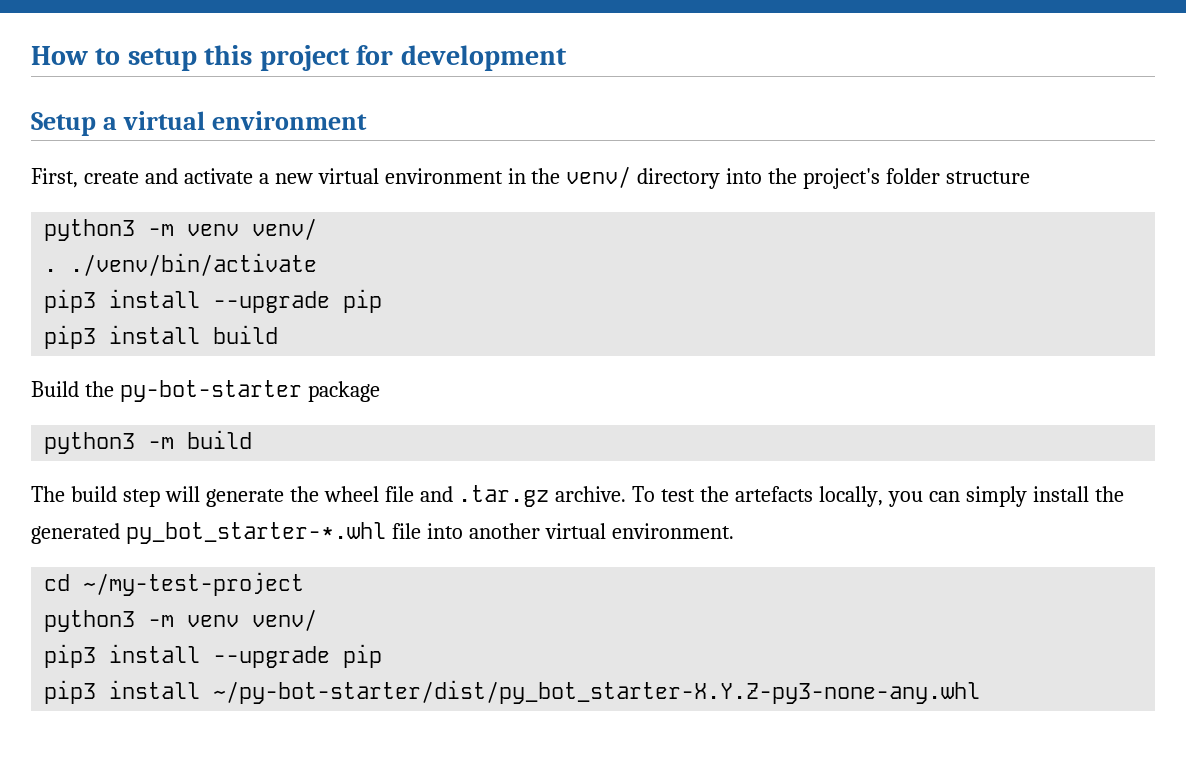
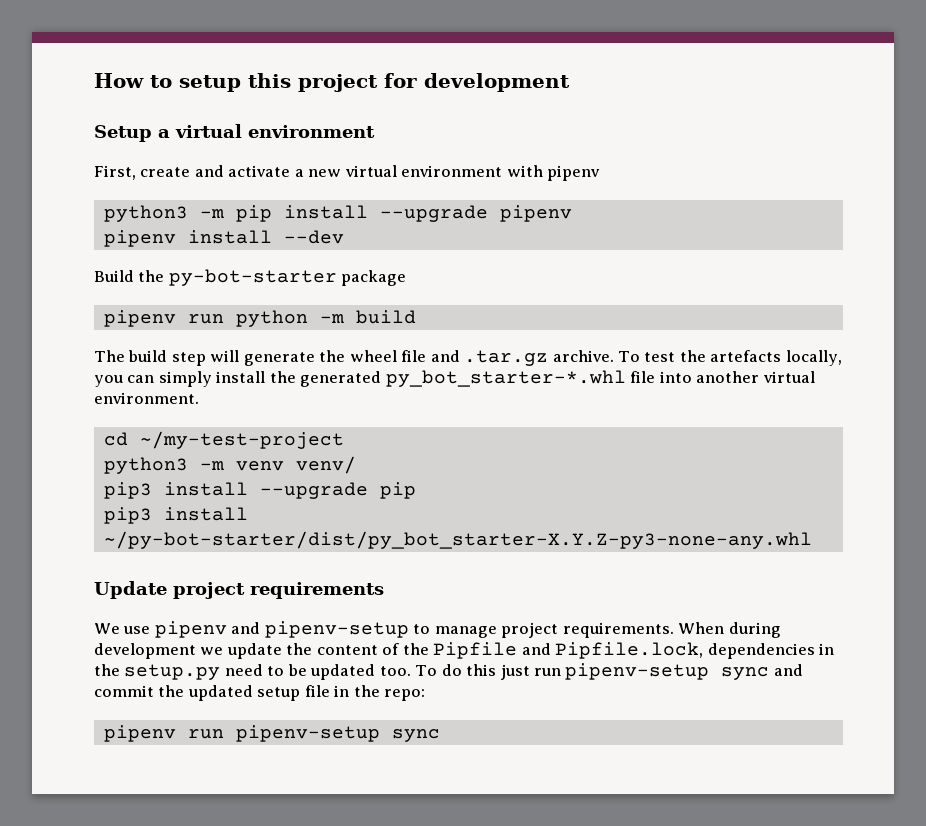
- First, create and activate a new virtual environment in the venv/ directory into the project's folder structure
- python3 -m venv venv/
- . ./venv/bin/activate
- pip3 install --upgrade pip
- pip3 install build
+ First, create and activate a new virtual environment with pipenv
+ python3 -m pip install --upgrade pipenv
+ pipenv install --dev
- python3 -m build
+ pipenv run python -m build
+ Update project requirements
+ We use pipenv and pipenv-setup to manage project requirements. When during development we update the content of the Pipfile and Pipfile.lock, dependencies in the setup.py need to be updated too. To do this just run pipenv-setup sync and commit the updated setup file in the repo:
+ pipenv run pipenv-setup sync

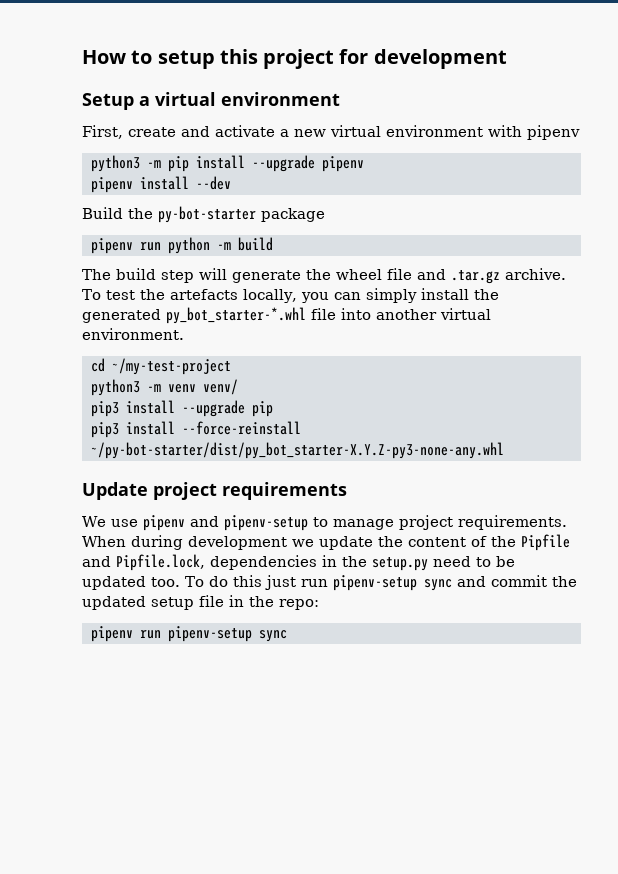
- pip3 install ~/py-bot-starter/dist/py_bot_starter-X.Y.Z-py3-none-any.whl
+ pip3 install --force-reinstall ~/py-bot-starter/dist/py_bot_starter-X.Y.Z-py3-none-any.whl

